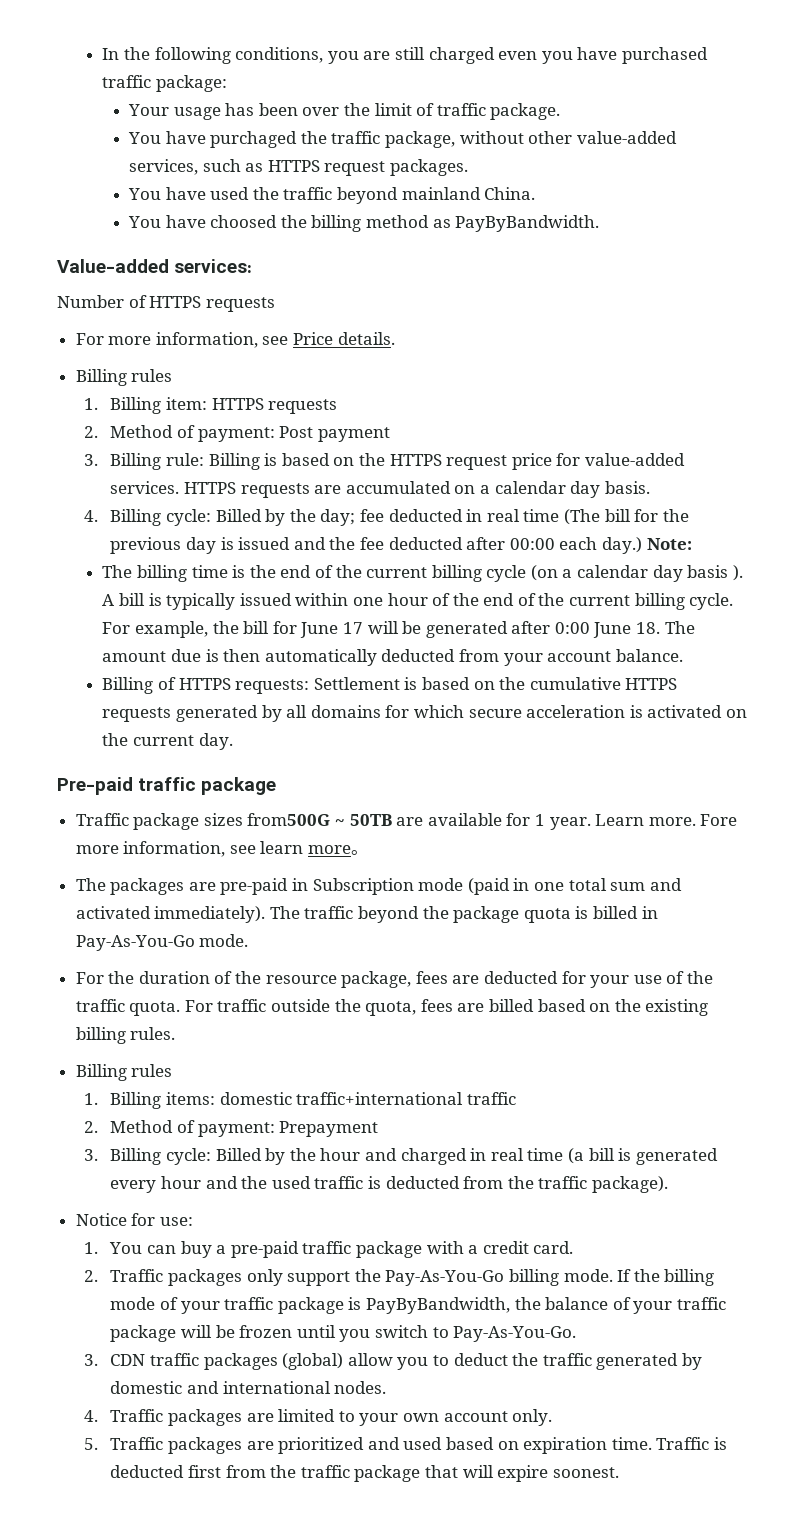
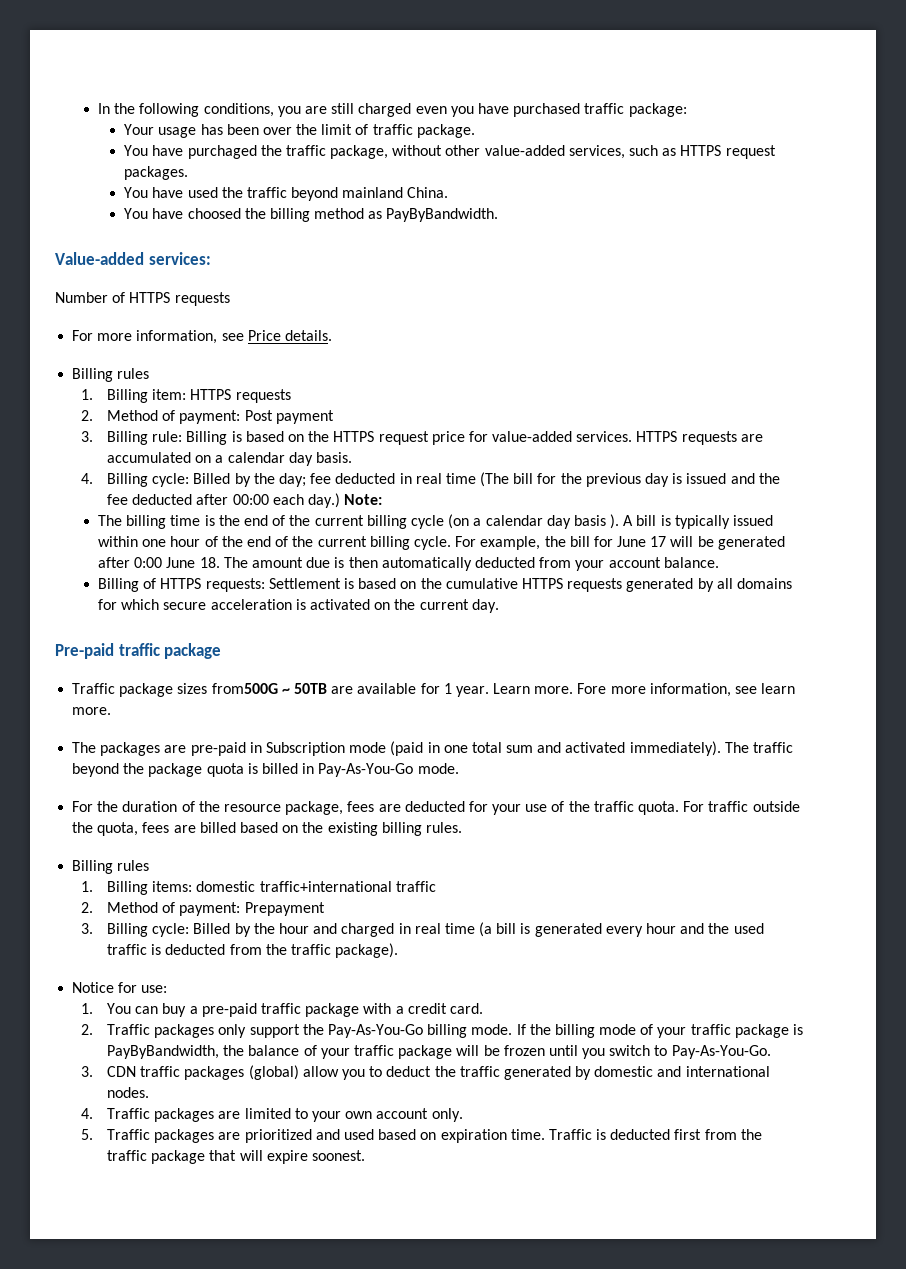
- Fore more information, see learn more。
+ Fore more information, see learn more.

